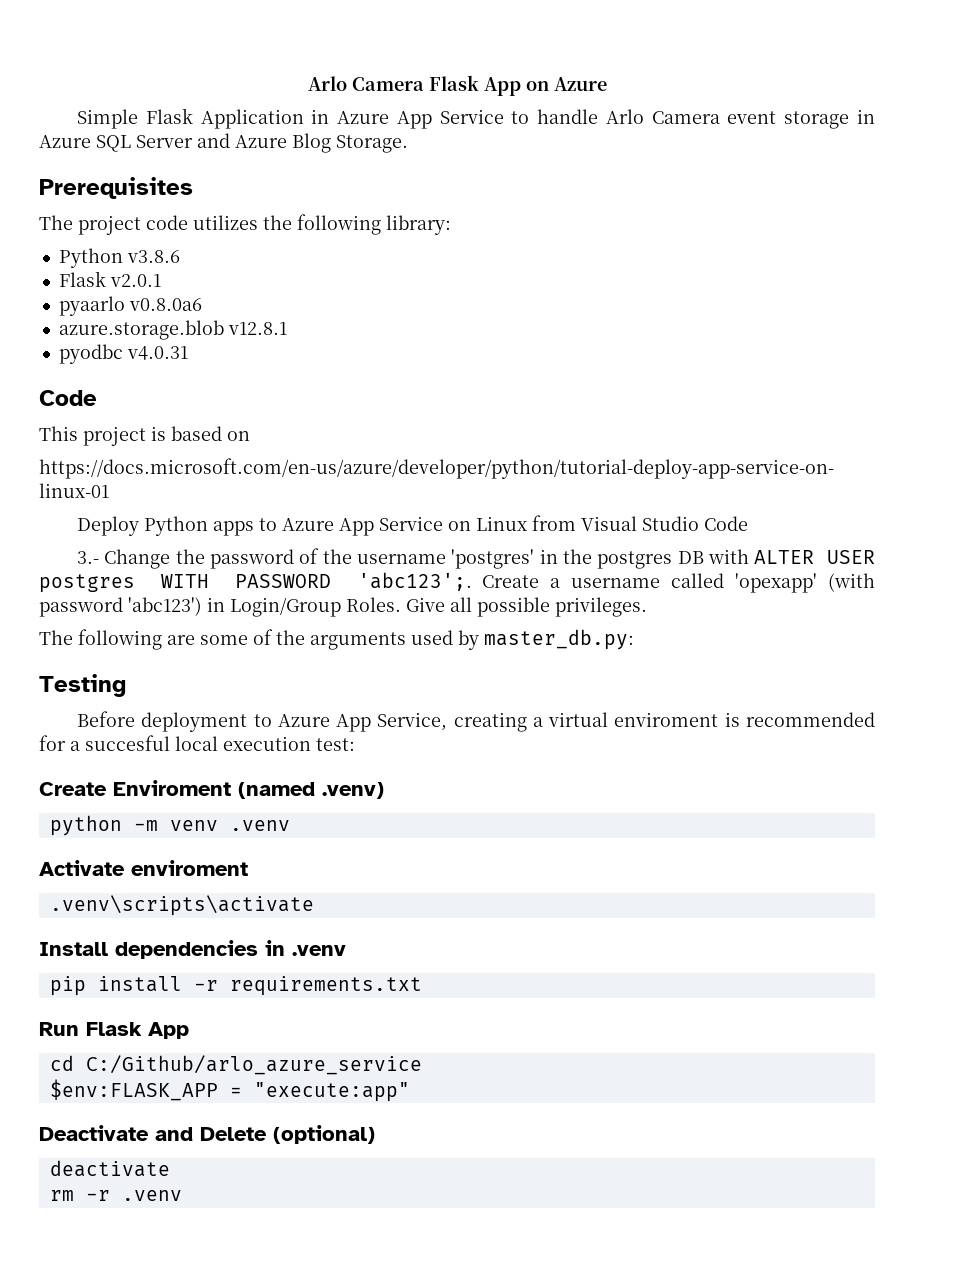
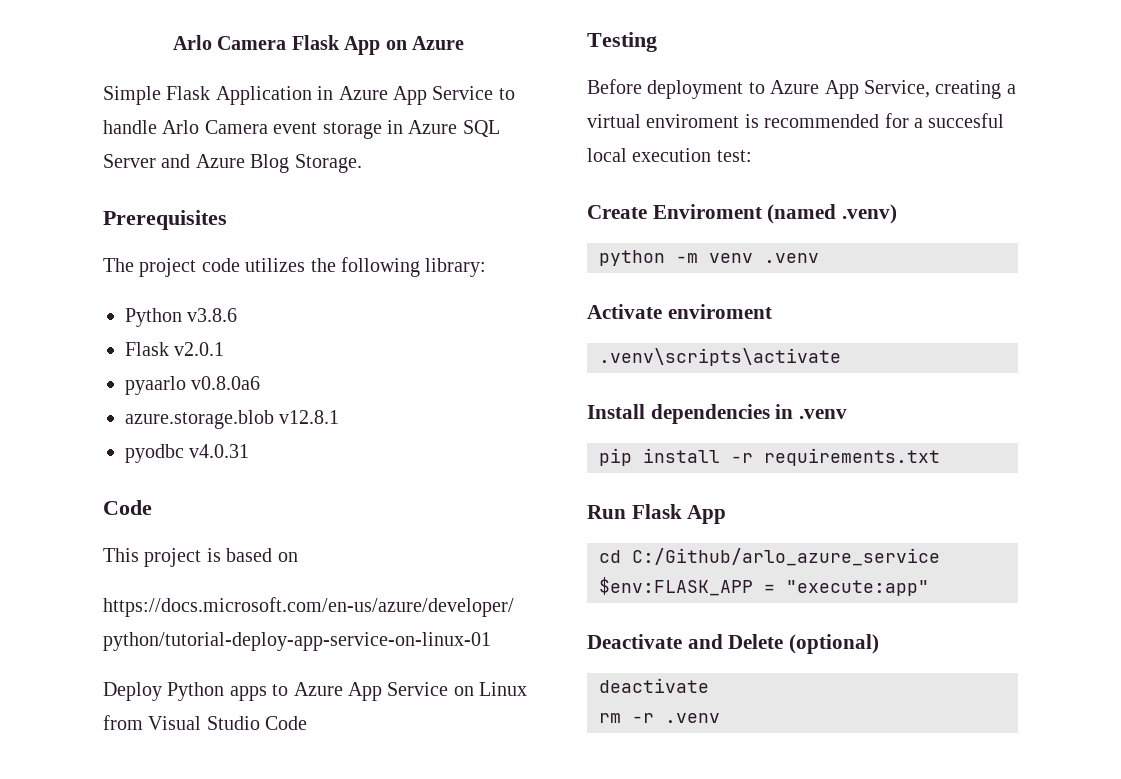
- 3.- Change the password of the username 'postgres' in the postgres DB with ALTER USER postgres WITH PASSWORD 'abc123';. Create a username called 'opexapp' (with password 'abc123') in Login/Group Roles. Give all possible privileges.
- The following are some of the arguments used by master_db.py:

